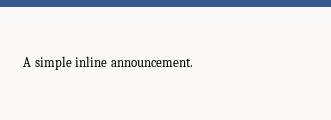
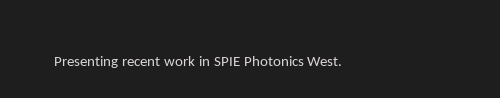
- A simple inline announcement.
+ Presenting recent work in SPIE Photonics West.

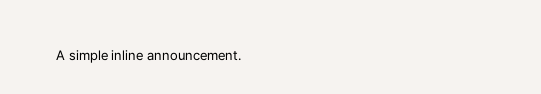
- Presenting recent work in SPIE Photonics West.
+ A simple inline announcement.

